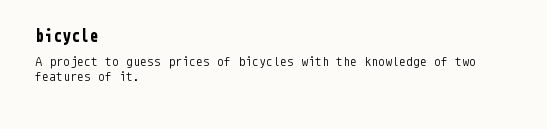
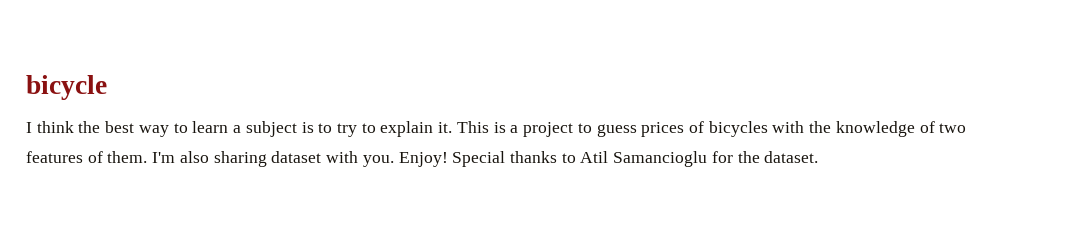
- A project to guess prices of bicycles with the knowledge of two features of it.
+ I think the best way to learn a subject is to try to explain it. This is a project to guess prices of bicycles with the knowledge of two features of them. I'm also sharing dataset with you. Enjoy! Special thanks to Atil Samancioglu for the dataset.

